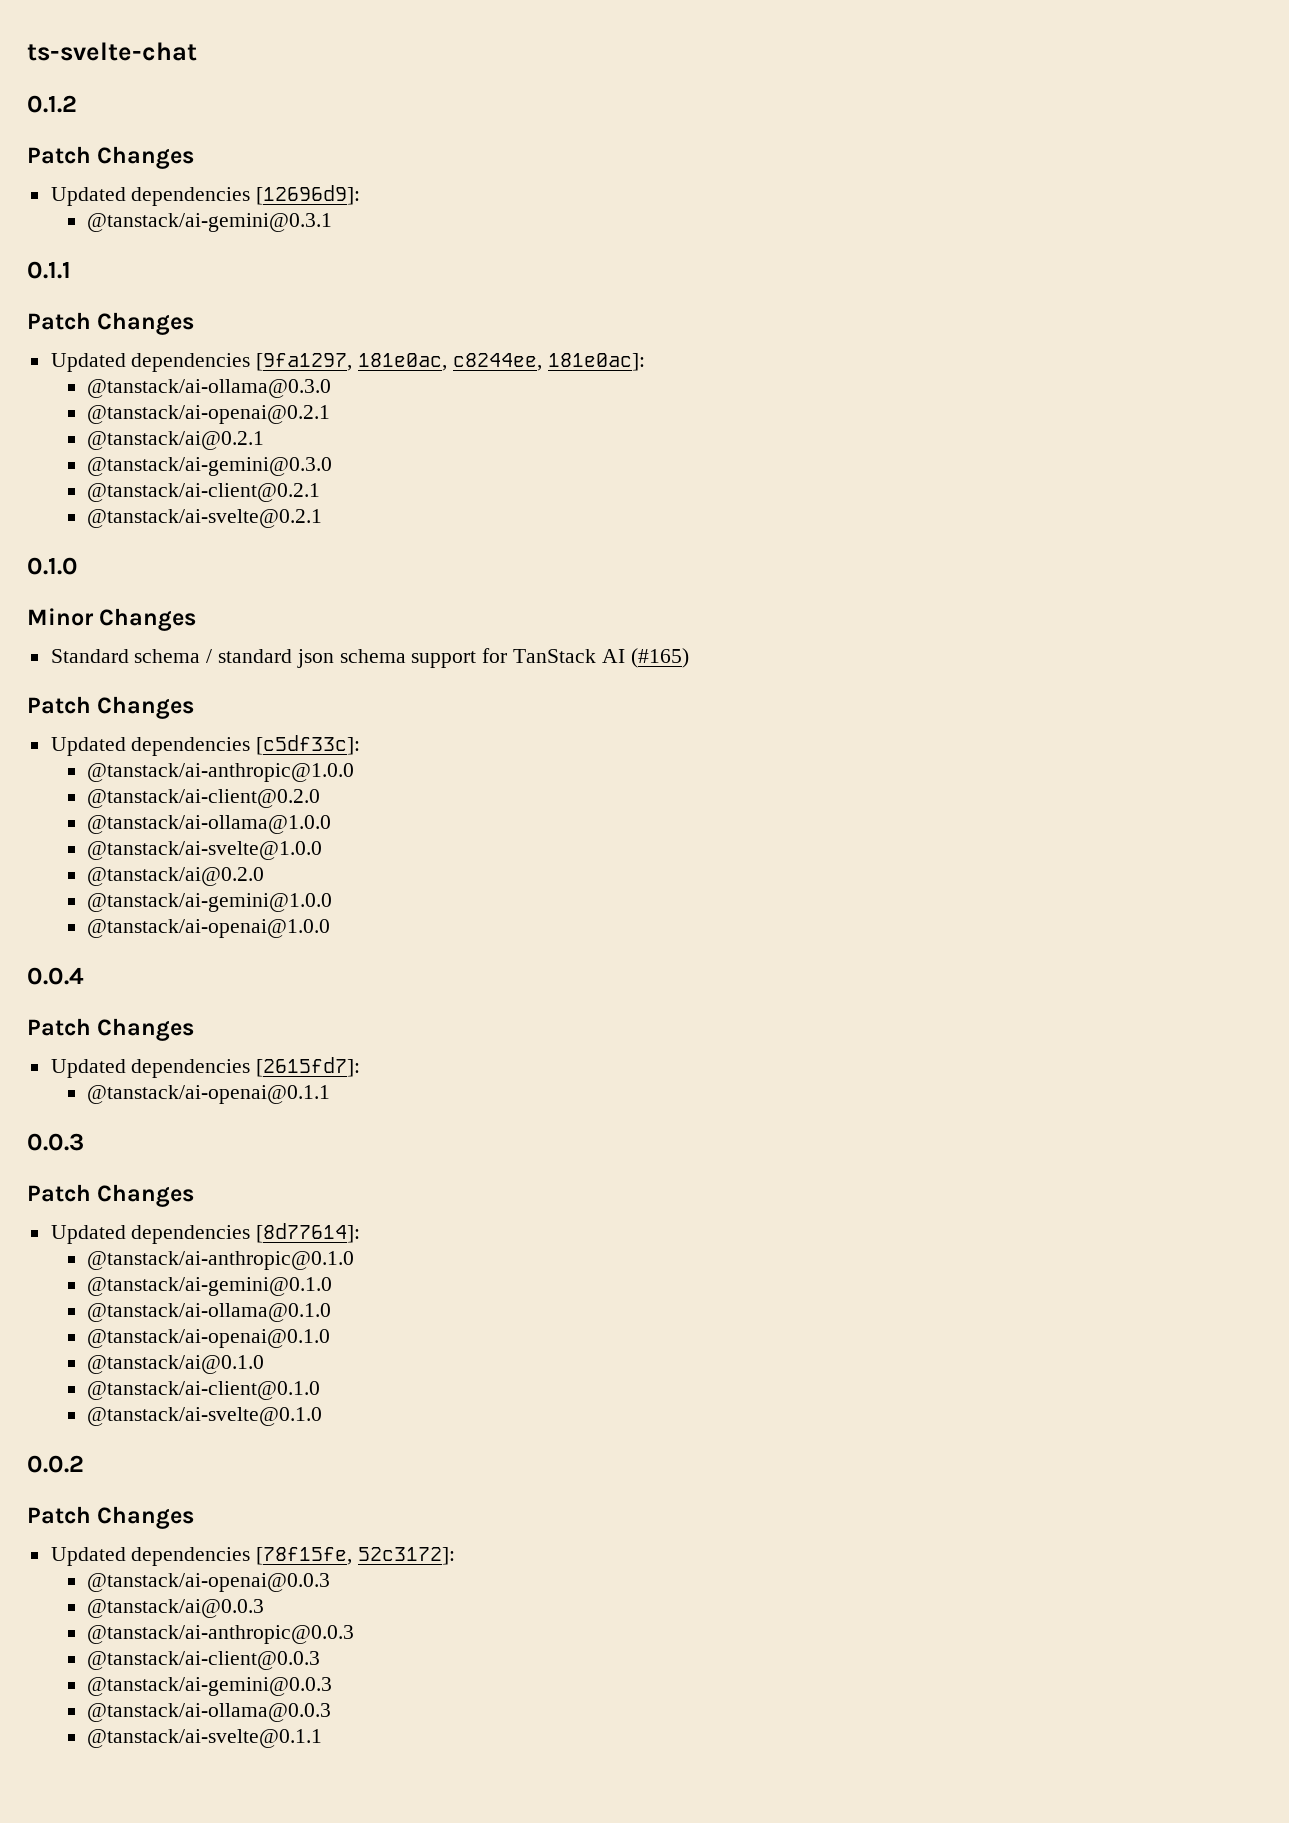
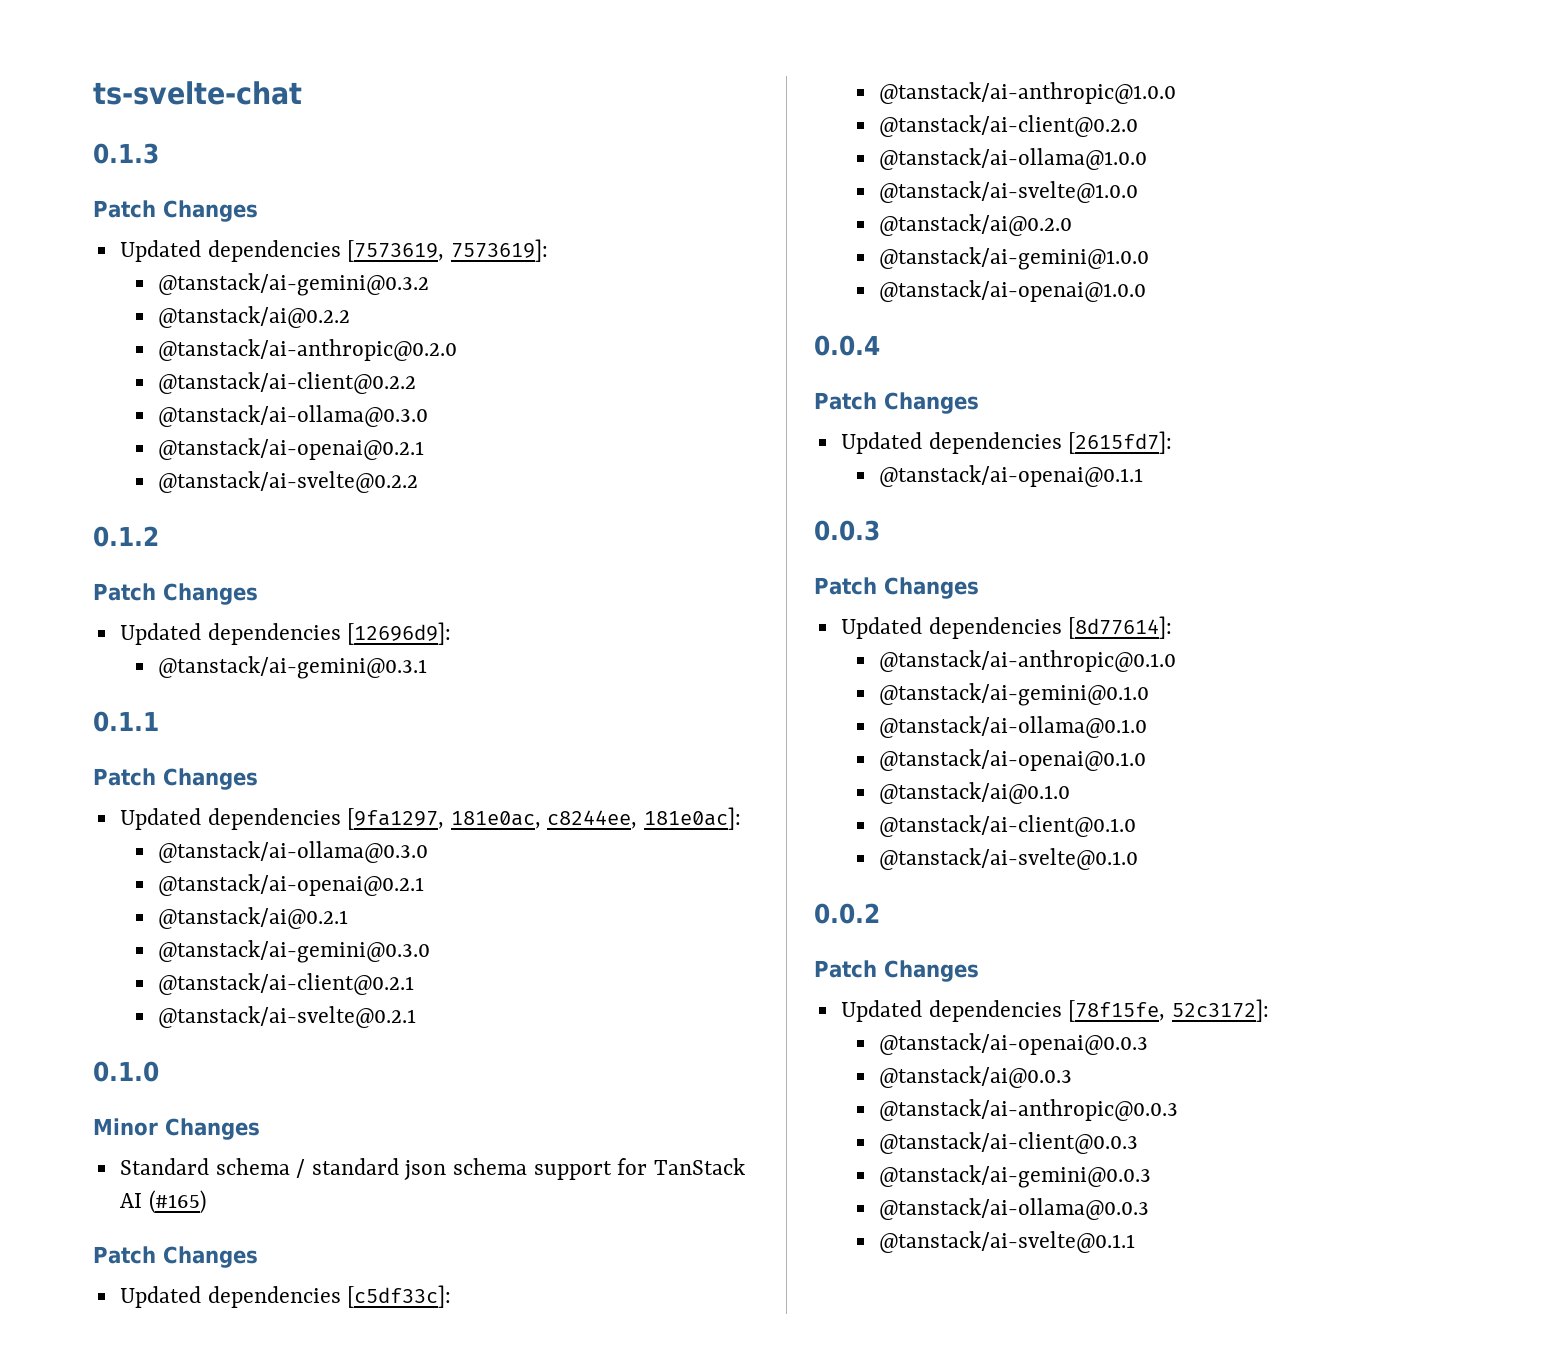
+ 0.1.3
+ Patch Changes
+ Updated dependencies [7573619, 7573619]:
+ @tanstack/ai-gemini@0.3.2
+ @tanstack/ai@0.2.2
+ @tanstack/ai-anthropic@0.2.0
+ @tanstack/ai-client@0.2.2
+ @tanstack/ai-ollama@0.3.0
+ @tanstack/ai-openai@0.2.1
+ @tanstack/ai-svelte@0.2.2

